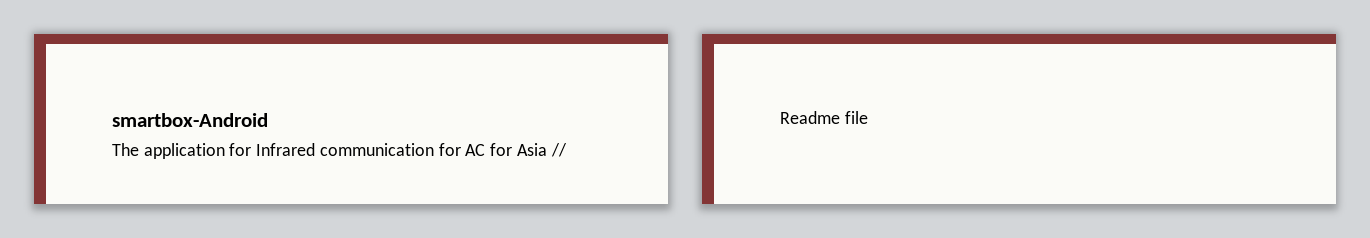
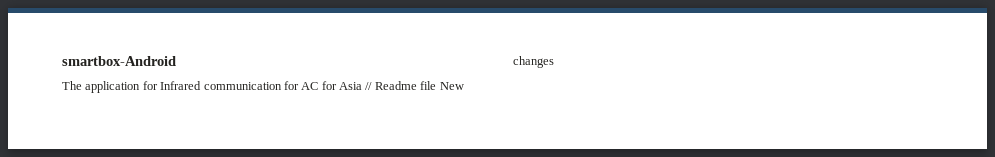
- The application for Infrared communication for AC for Asia // Readme file
+ The application for Infrared communication for AC for Asia // Readme file New changes

